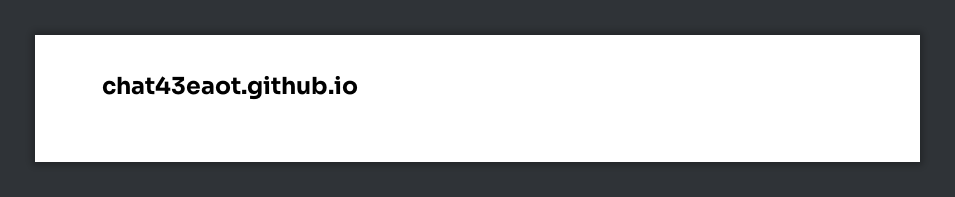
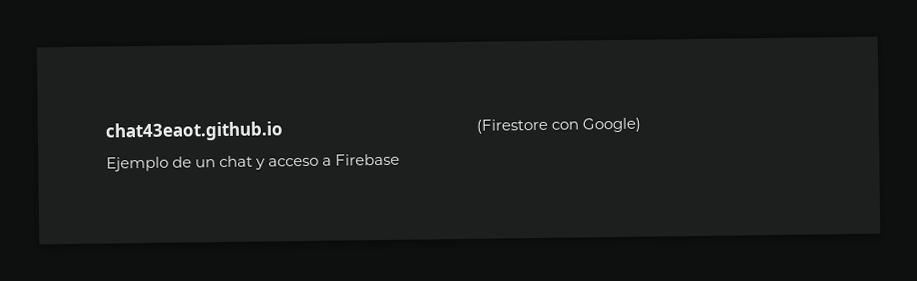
+ Ejemplo de un chat y acceso a Firebase (Firestore con Google)

